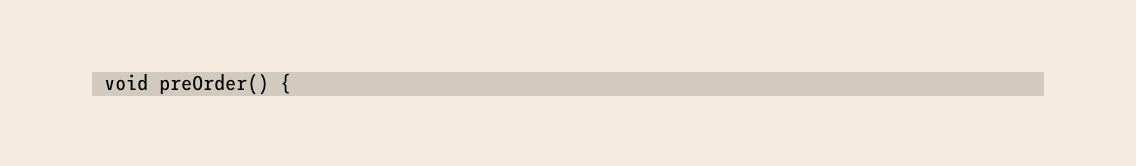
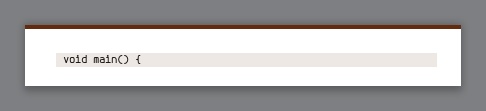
- void preOrder() {
+ void main() {

